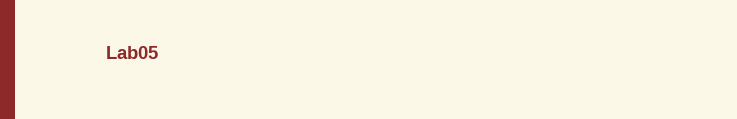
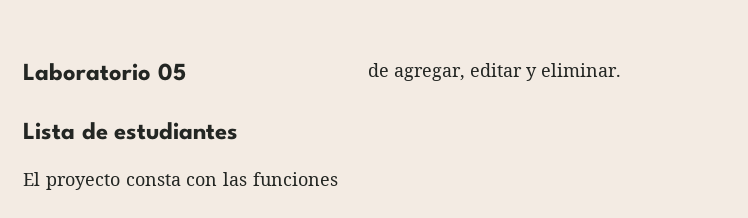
- Lab05
+ Laboratorio 05
+ Lista de estudiantes
+ El proyecto consta con las funciones de agregar, editar y eliminar.

